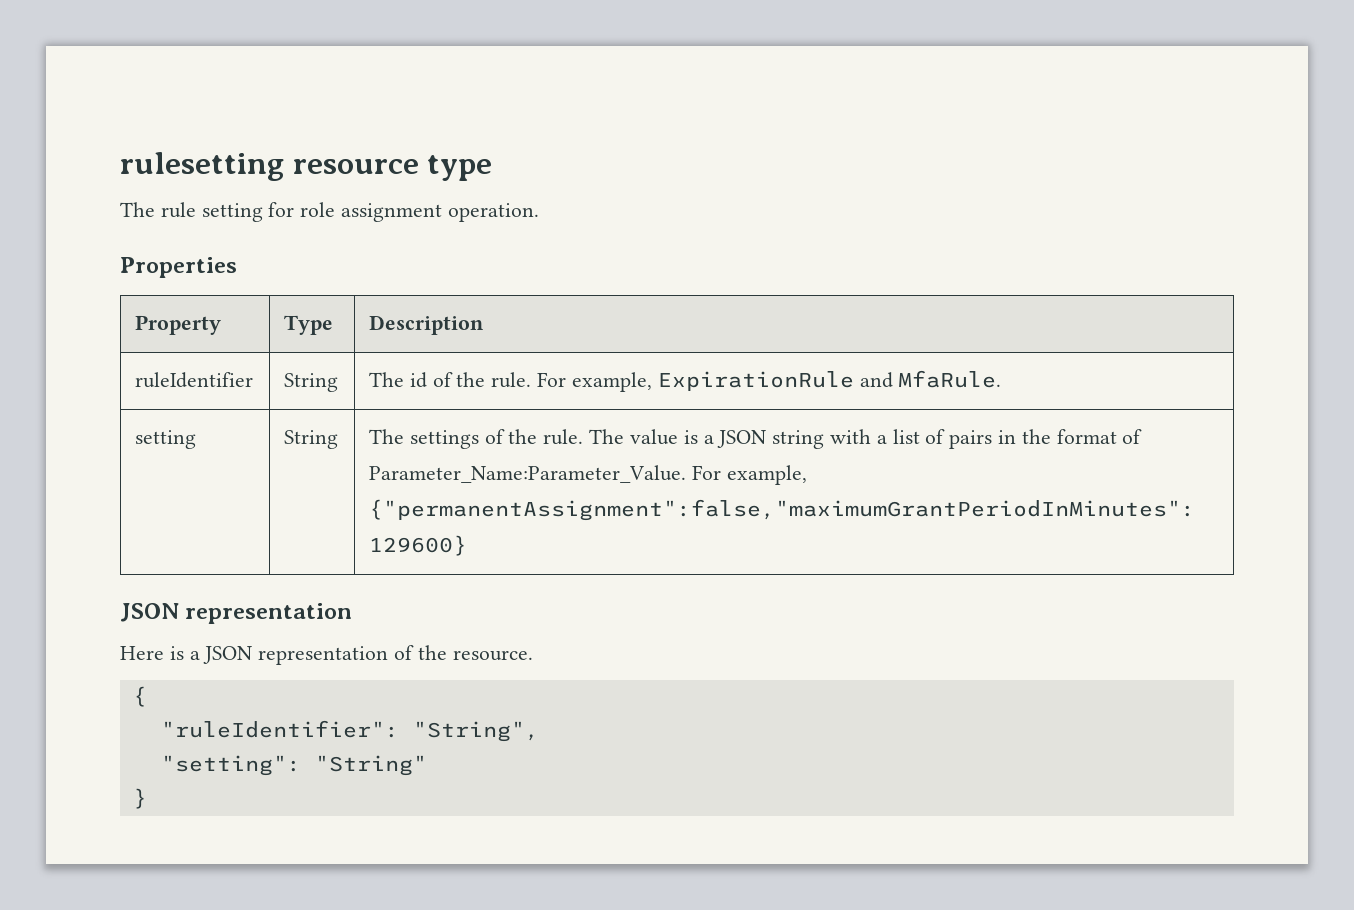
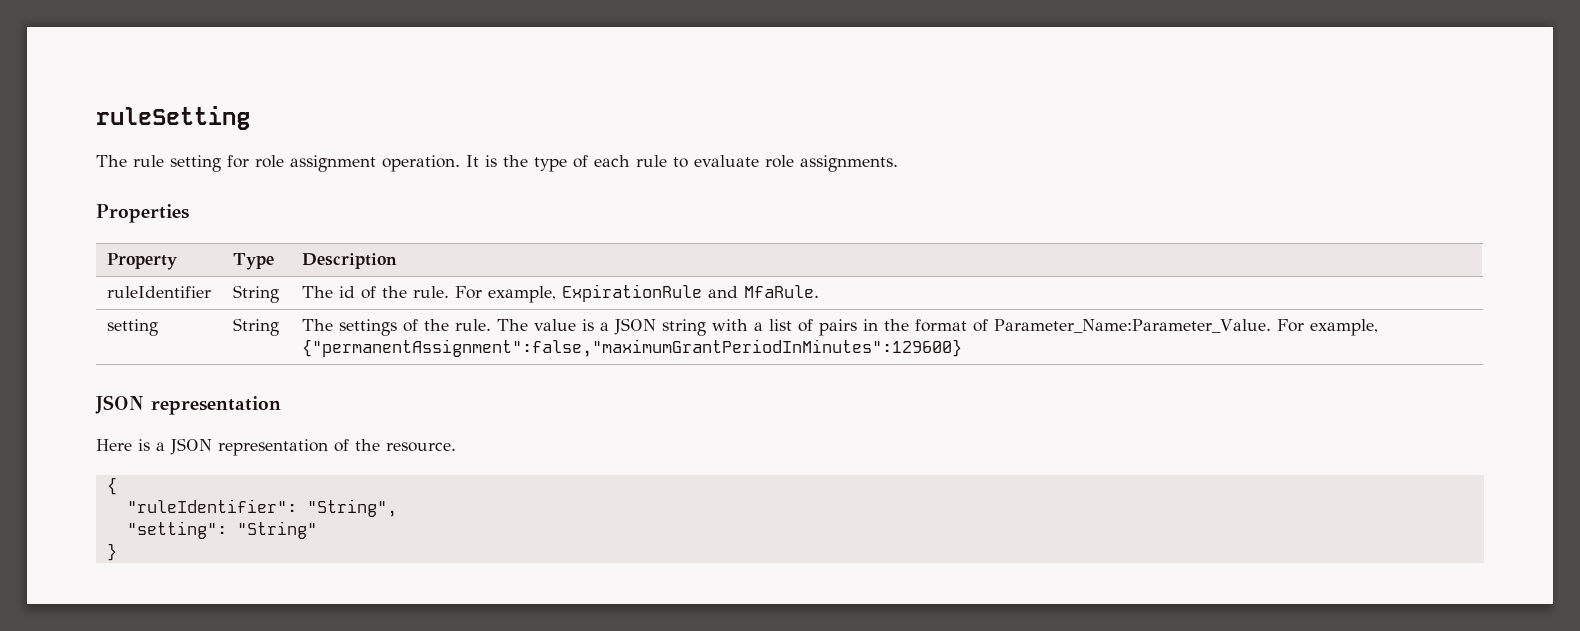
- rulesetting resource type
+ ruleSetting
+ It is the type of each rule to evaluate role assignments.

